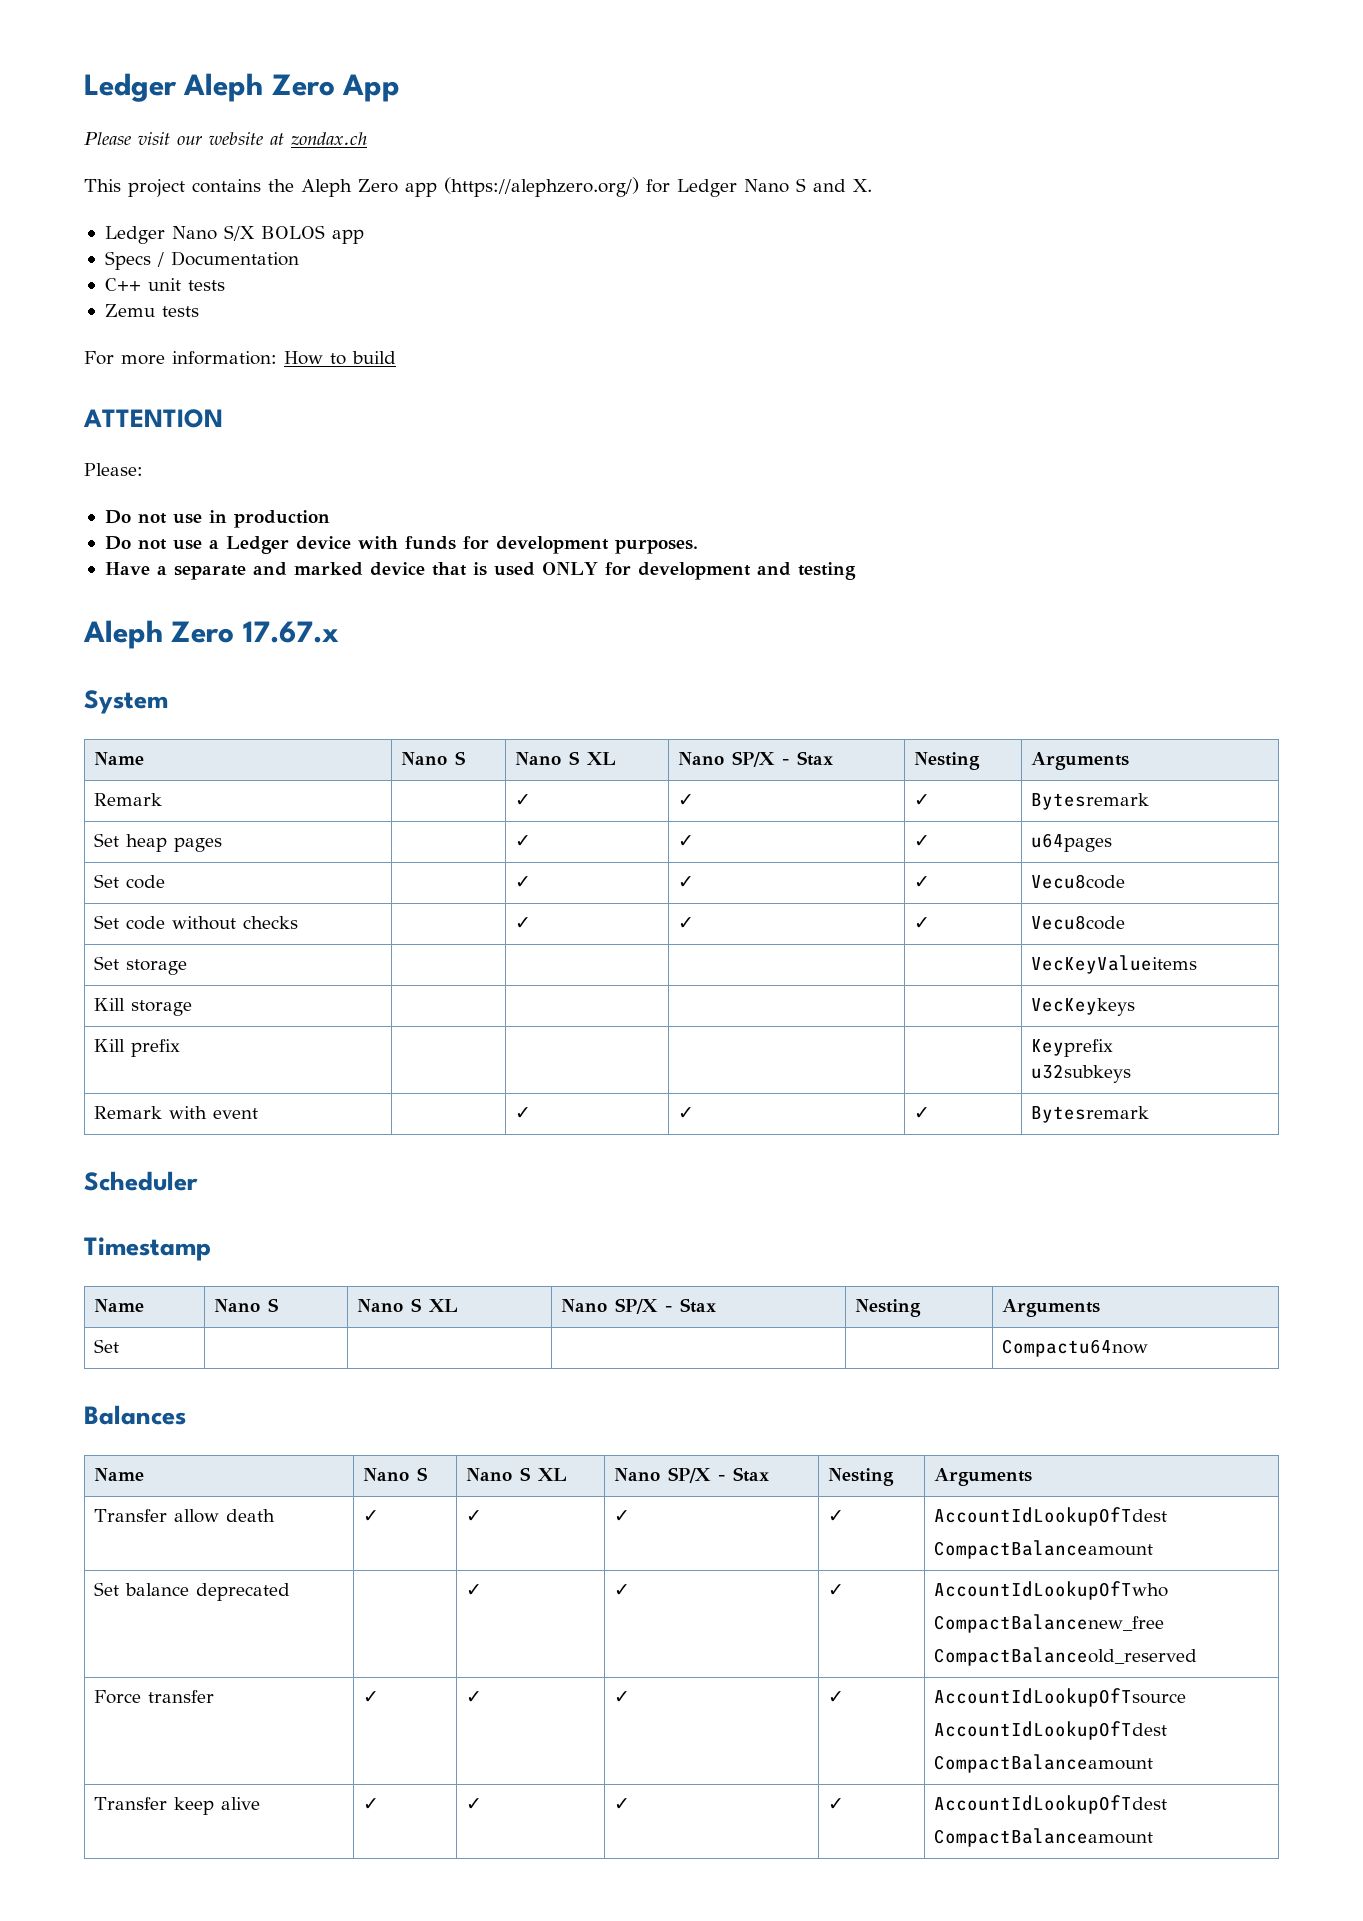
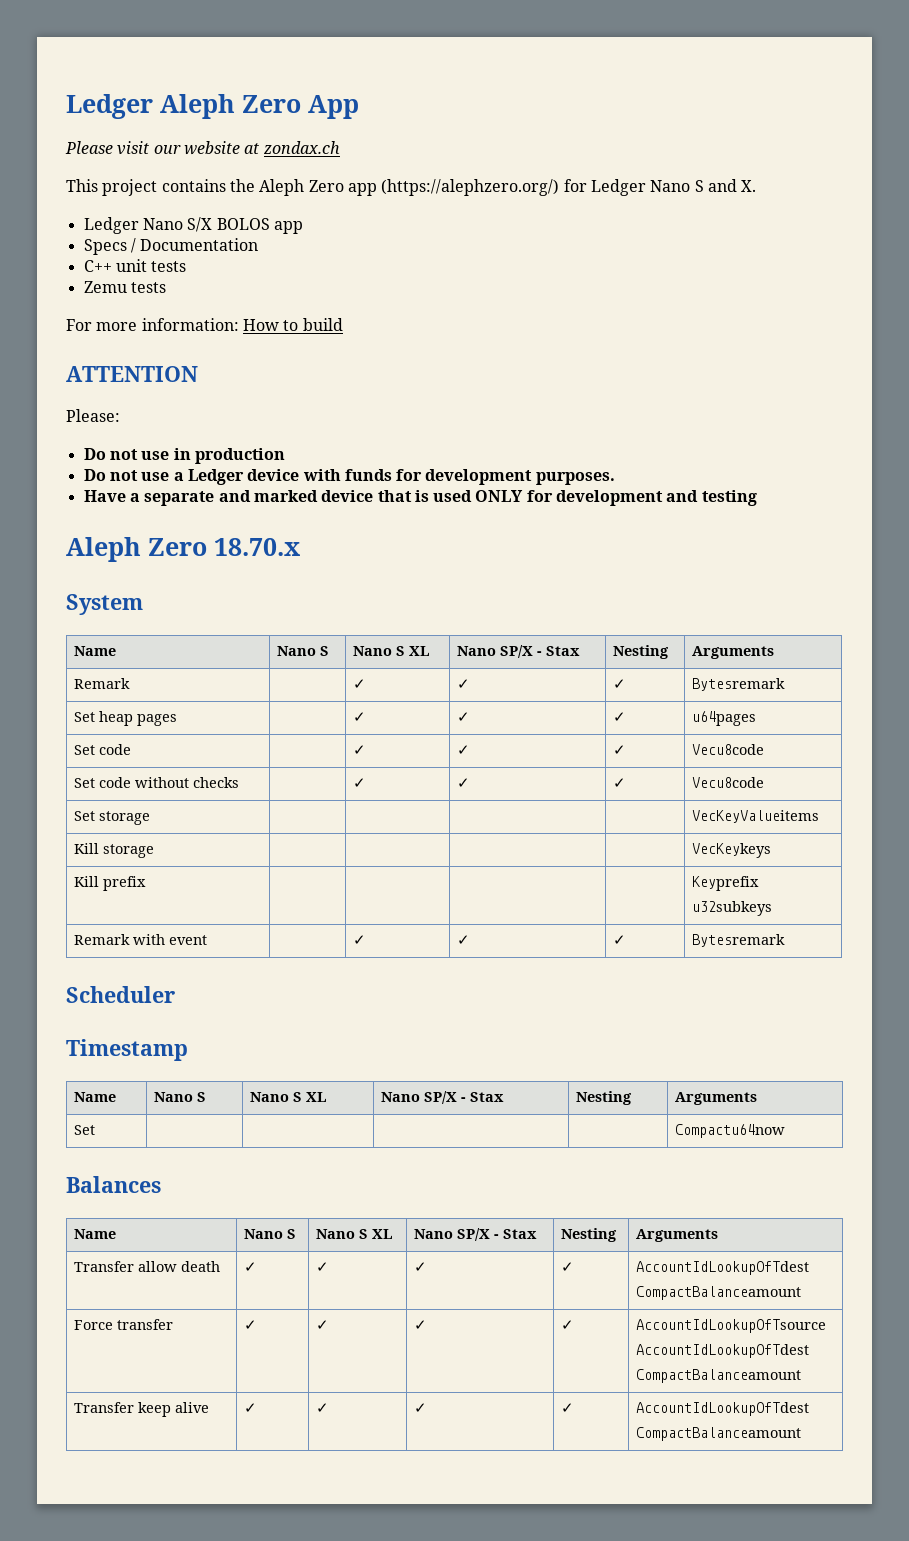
- Aleph Zero 17.67.x
+ Aleph Zero 18.70.x
- Set balance deprecated | | ✓ | ✓ | ✓ | AccountIdLookupOfTwho
- CompactBalancenew_free
- CompactBalanceold_reserved

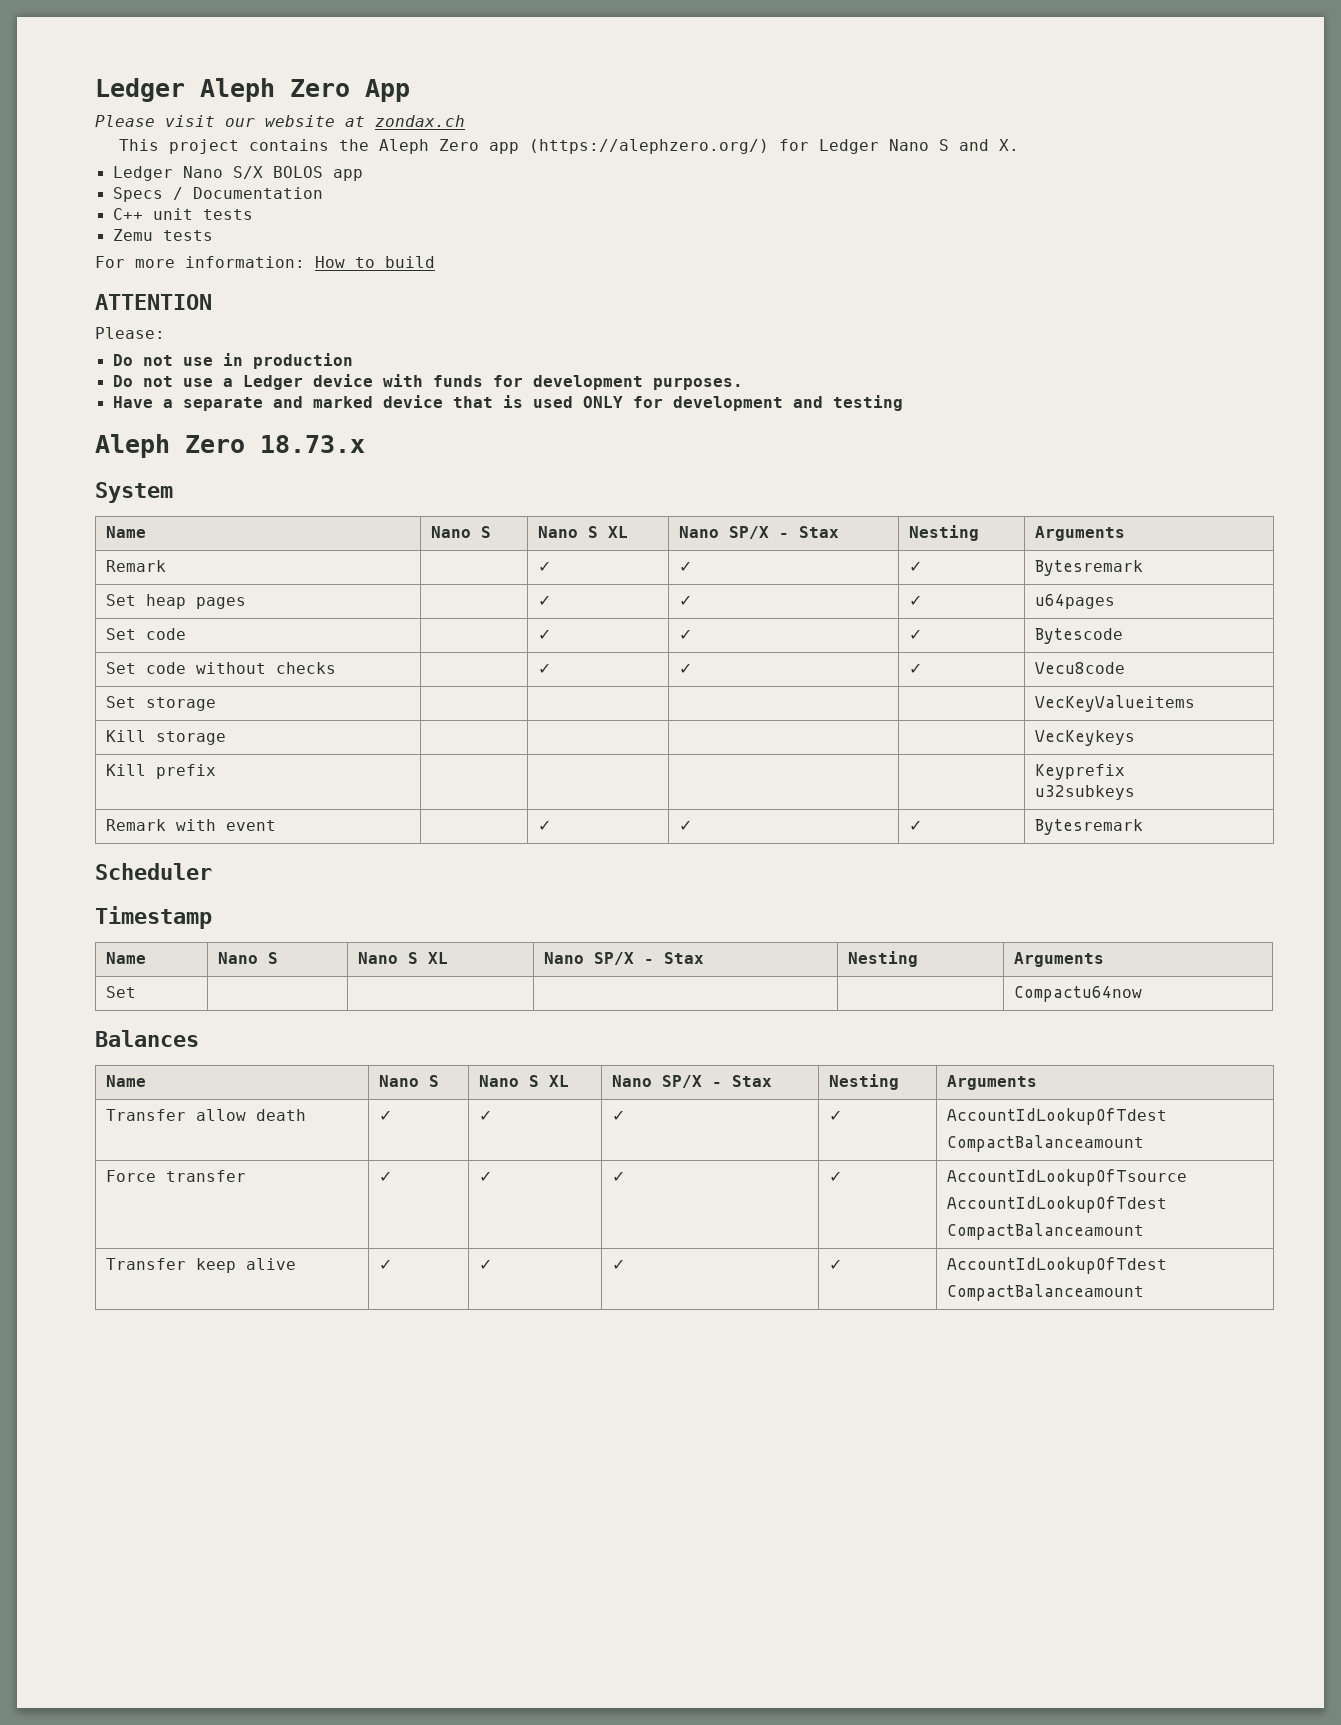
- Aleph Zero 18.70.x
+ Aleph Zero 18.73.x
- Set code | | ✓ | ✓ | ✓ | Vecu8code
+ Set code | | ✓ | ✓ | ✓ | Bytescode

